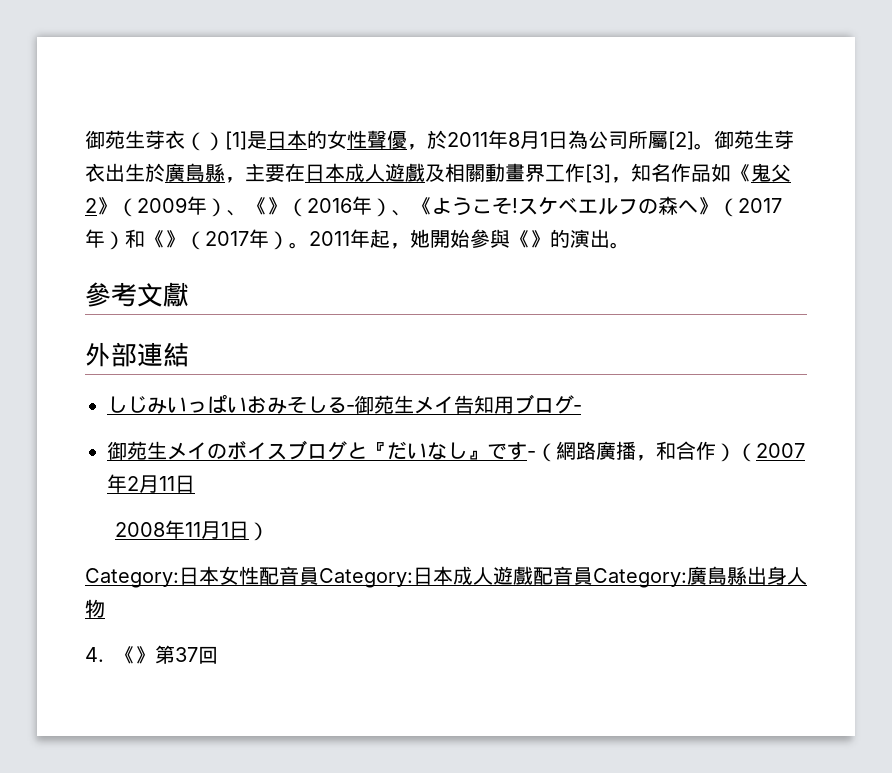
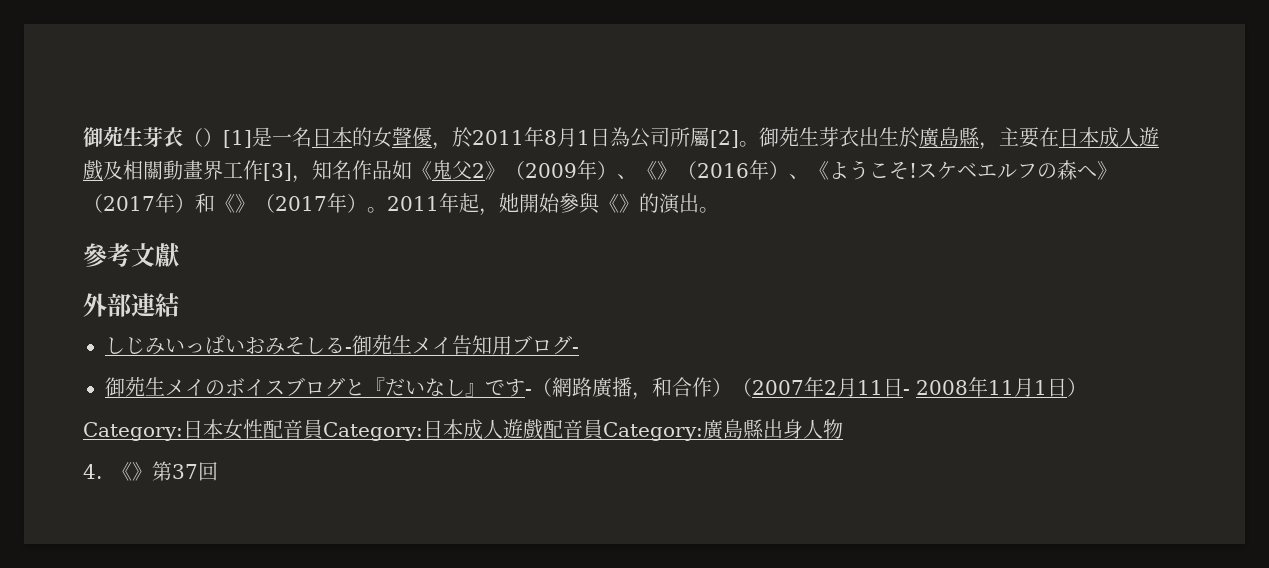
- 御苑生芽衣（）[1]是日本的女性聲優，於2011年8月1日為公司所屬[2]。
+ 御苑生芽衣（）[1]是一名日本的女聲優，於2011年8月1日為公司所屬[2]。
- 御苑生メイのボイスブログと『だいなし』です-（網路廣播，和合作）（2007年2月11日
- 2008年11月1日）
+ 御苑生メイのボイスブログと『だいなし』です-（網路廣播，和合作）（2007年2月11日- 2008年11月1日）

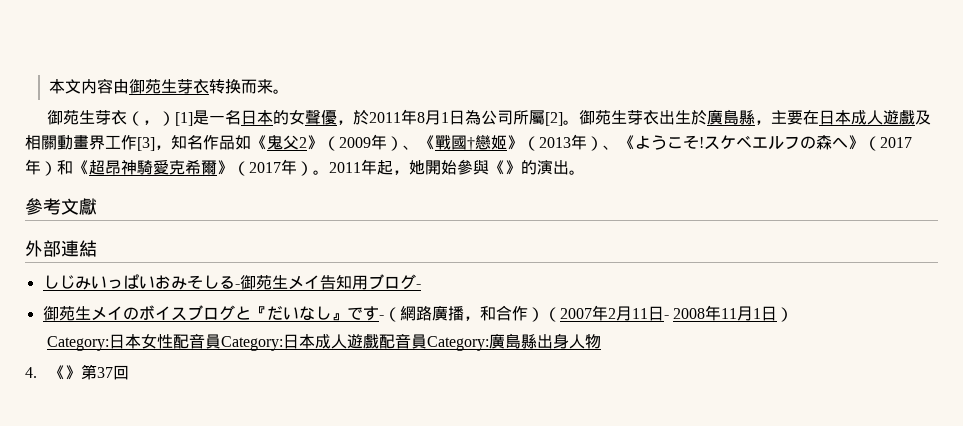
+ 本文内容由御苑生芽衣转换而来。
- 御苑生芽衣（）[1]是一名日本的女聲優，於2011年8月1日為公司所屬[2]。
+ 御苑生芽衣（，）[1]是一名日本的女聲優，於2011年8月1日為公司所屬[2]。
- 御苑生芽衣出生於廣島縣，主要在日本成人遊戲及相關動畫界工作[3]，知名作品如《鬼父2》（2009年）、《》（2016年）、《ようこそ!
+ 御苑生芽衣出生於廣島縣，主要在日本成人遊戲及相關動畫界工作[3]，知名作品如《鬼父2》（2009年）、《戰國†戀姬》（2013年）、《ようこそ!
- スケベエルフの森へ》（2017年）和《》（2017年）。
+ スケベエルフの森へ》（2017年）和《超昂神騎愛克希爾》（2017年）。

